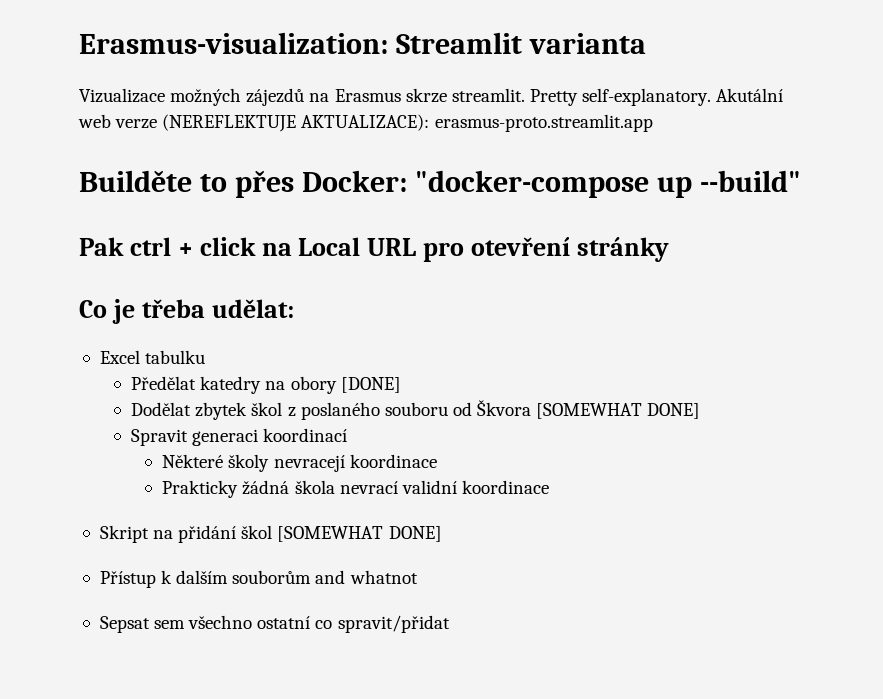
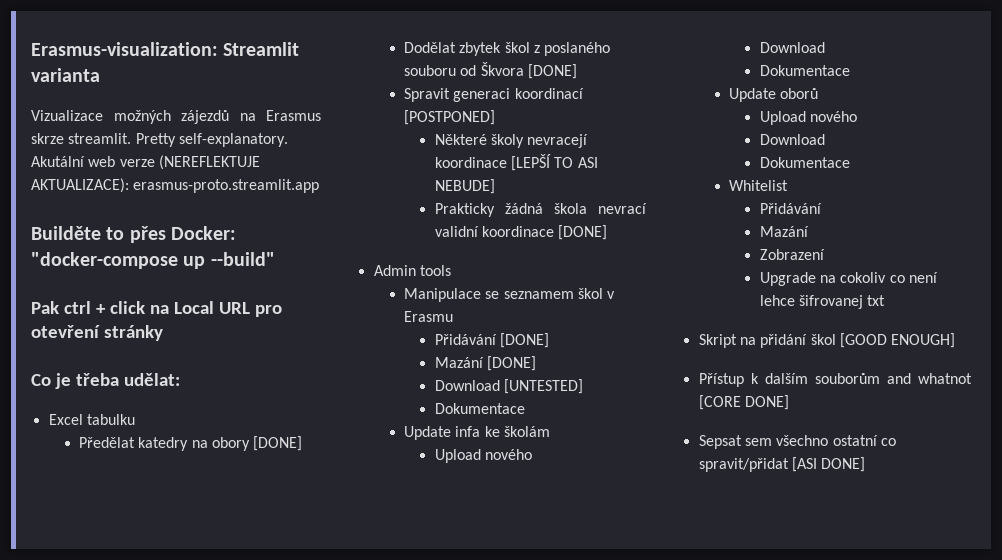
- Dodělat zbytek škol z poslaného souboru od Škvora [SOMEWHAT DONE]
+ Dodělat zbytek škol z poslaného souboru od Škvora [DONE]
- Spravit generaci koordinací
+ Spravit generaci koordinací [POSTPONED]
- Některé školy nevracejí koordinace
+ Některé školy nevracejí koordinace [LEPŠÍ TO ASI NEBUDE]
- Prakticky žádná škola nevrací validní koordinace
+ Prakticky žádná škola nevrací validní koordinace [DONE]
+ Admin tools
+ Manipulace se seznamem škol v Erasmu
+ Přidávání [DONE]
+ Mazání [DONE]
+ Download [UNTESTED]
+ Dokumentace
+ Update infa ke školám
+ Upload nového
+ Download
+ Dokumentace
+ Update oborů
+ Upload nového
+ Download
+ Dokumentace
+ Whitelist
+ Přidávání
+ Mazání
+ Zobrazení
+ Upgrade na cokoliv co není lehce šifrovanej txt
- Skript na přidání škol [SOMEWHAT DONE]
+ Skript na přidání škol [GOOD ENOUGH]
- Přístup k dalším souborům and whatnot
+ Přístup k dalším souborům and whatnot [CORE DONE]
- Sepsat sem všechno ostatní co spravit/přidat
+ Sepsat sem všechno ostatní co spravit/přidat [ASI DONE]

